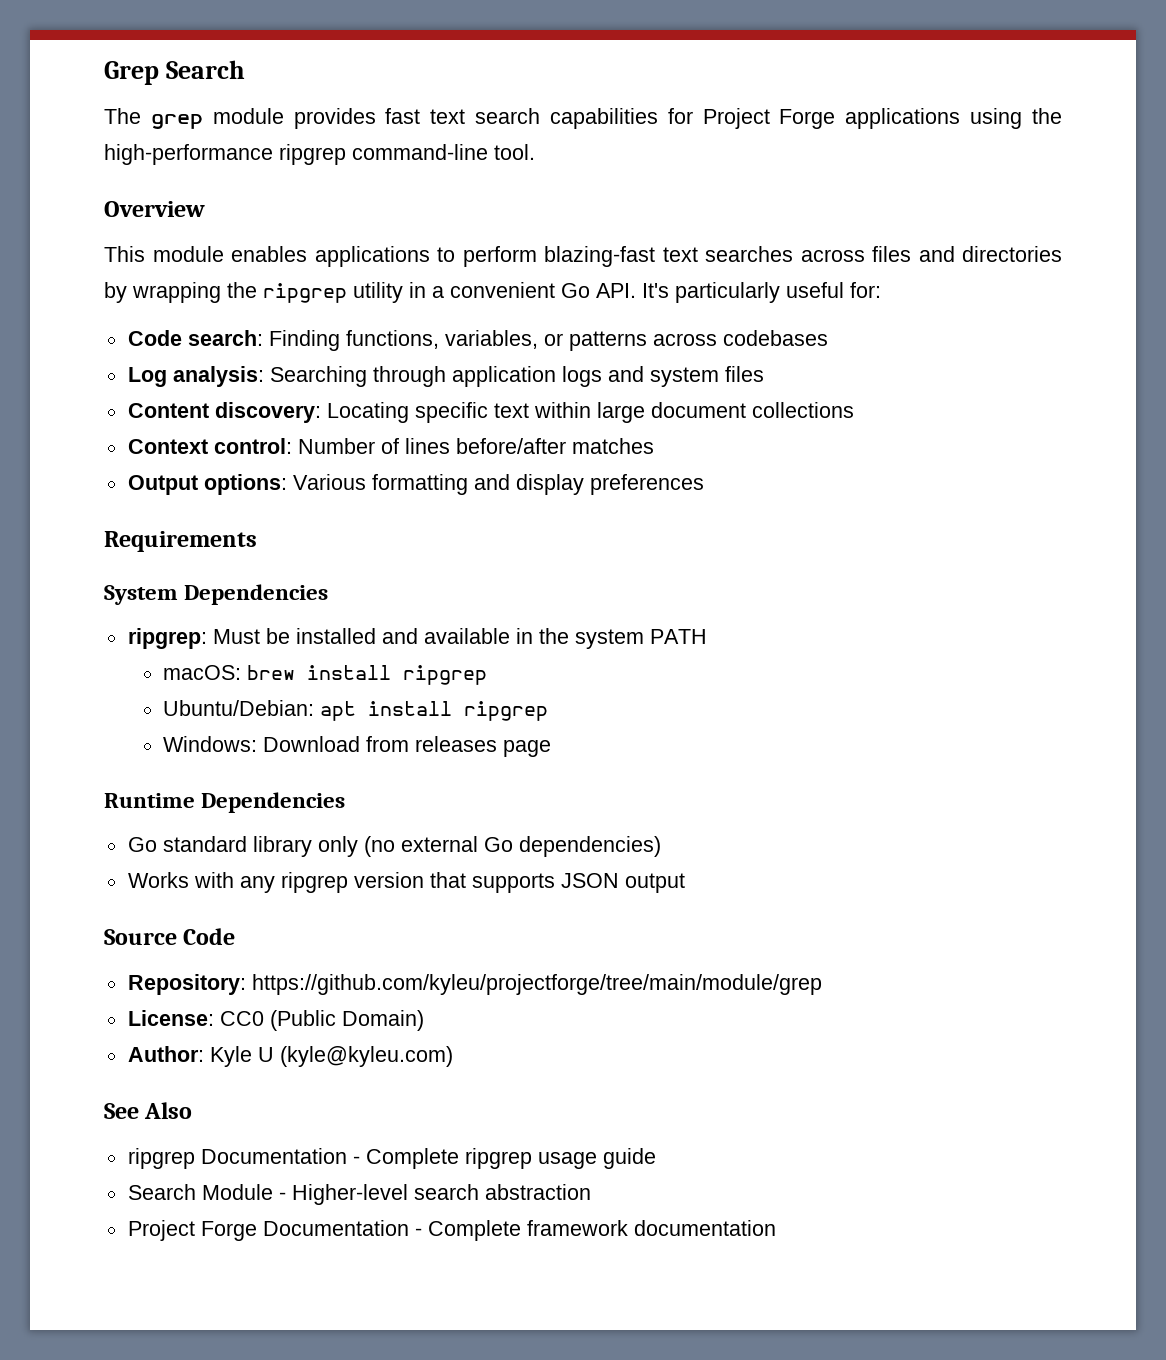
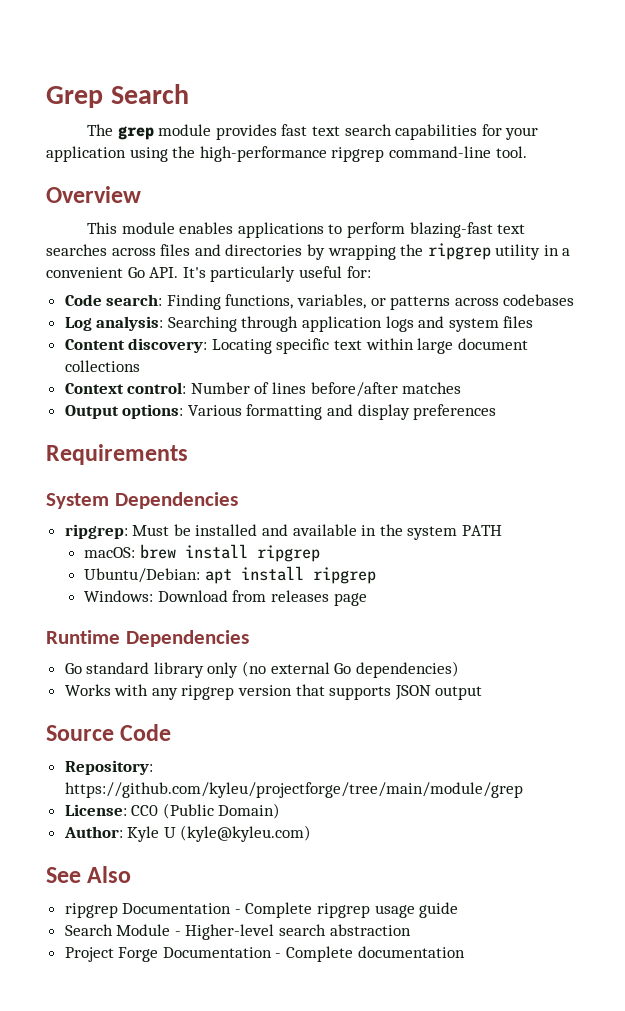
- The grep module provides fast text search capabilities for Project Forge applications using the high-performance ripgrep command-line tool.
+ The grep module provides fast text search capabilities for your application using the high-performance ripgrep command-line tool.
- Project Forge Documentation - Complete framework documentation
+ Project Forge Documentation - Complete documentation

